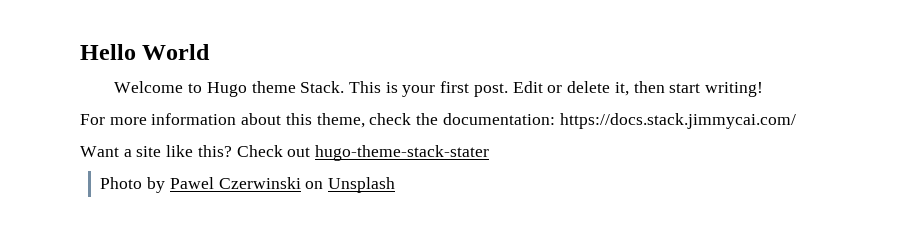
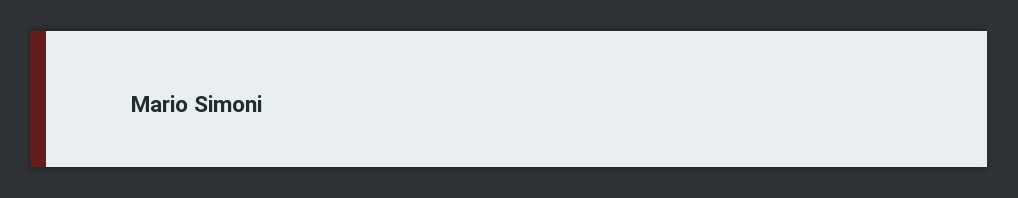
- Hello World
- Welcome to Hugo theme Stack. This is your first post. Edit or delete it, then start writing!
- For more information about this theme, check the documentation: https://docs.stack.jimmycai.com/
- Want a site like this? Check out hugo-theme-stack-stater
- Photo by Pawel Czerwinski on Unsplash
+ Mario Simoni

